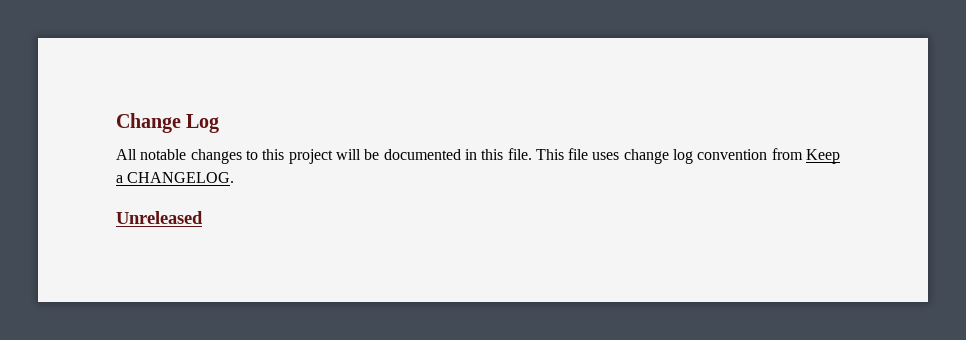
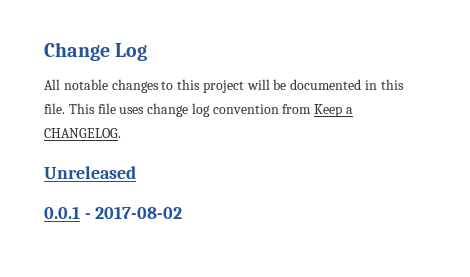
+ 0.0.1 - 2017-08-02

